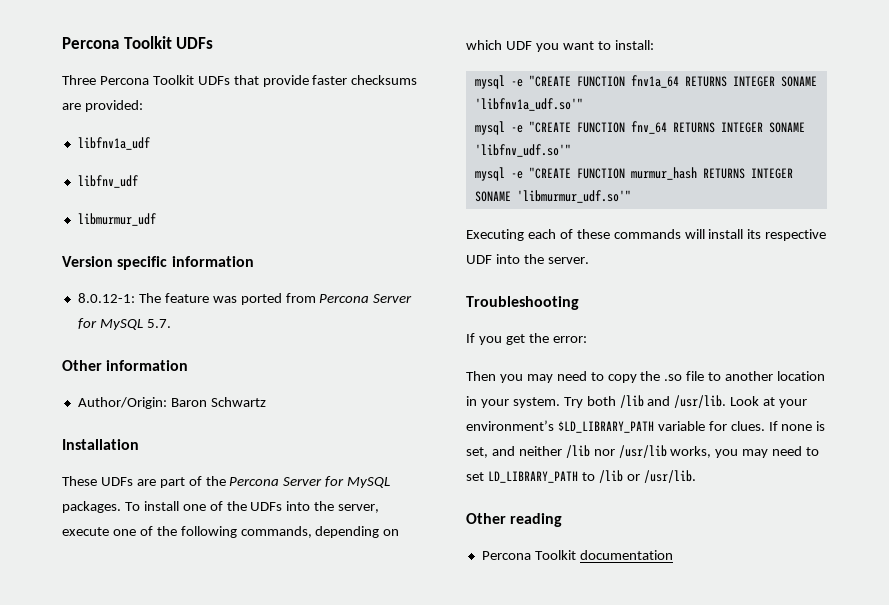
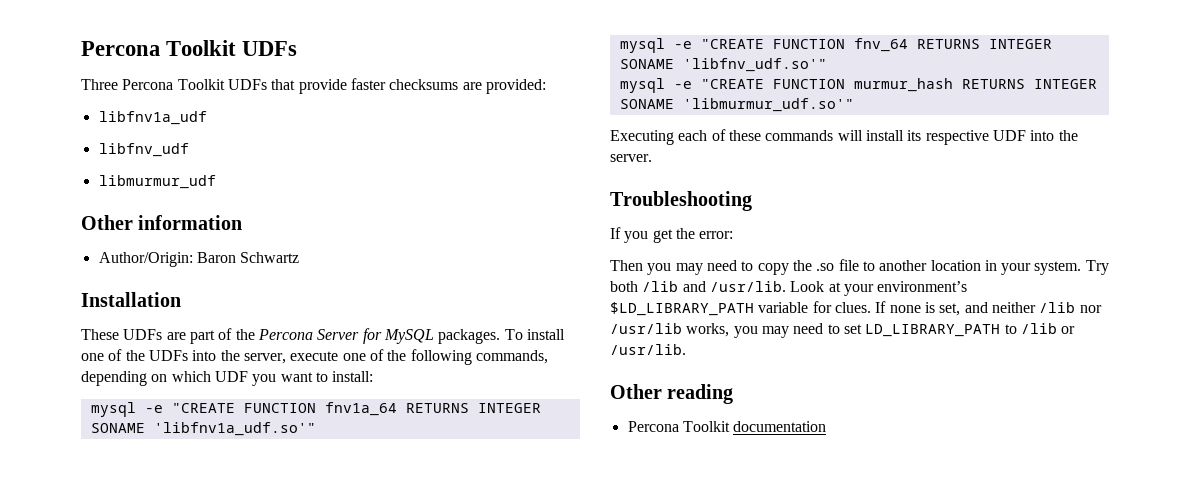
- Version specific information
- 8.0.12-1: The feature was ported from Percona Server for MySQL 5.7.

